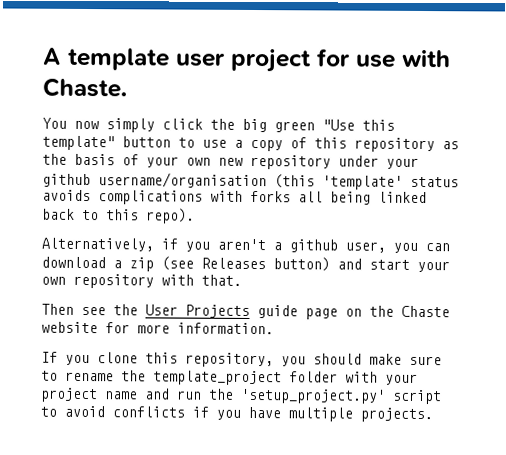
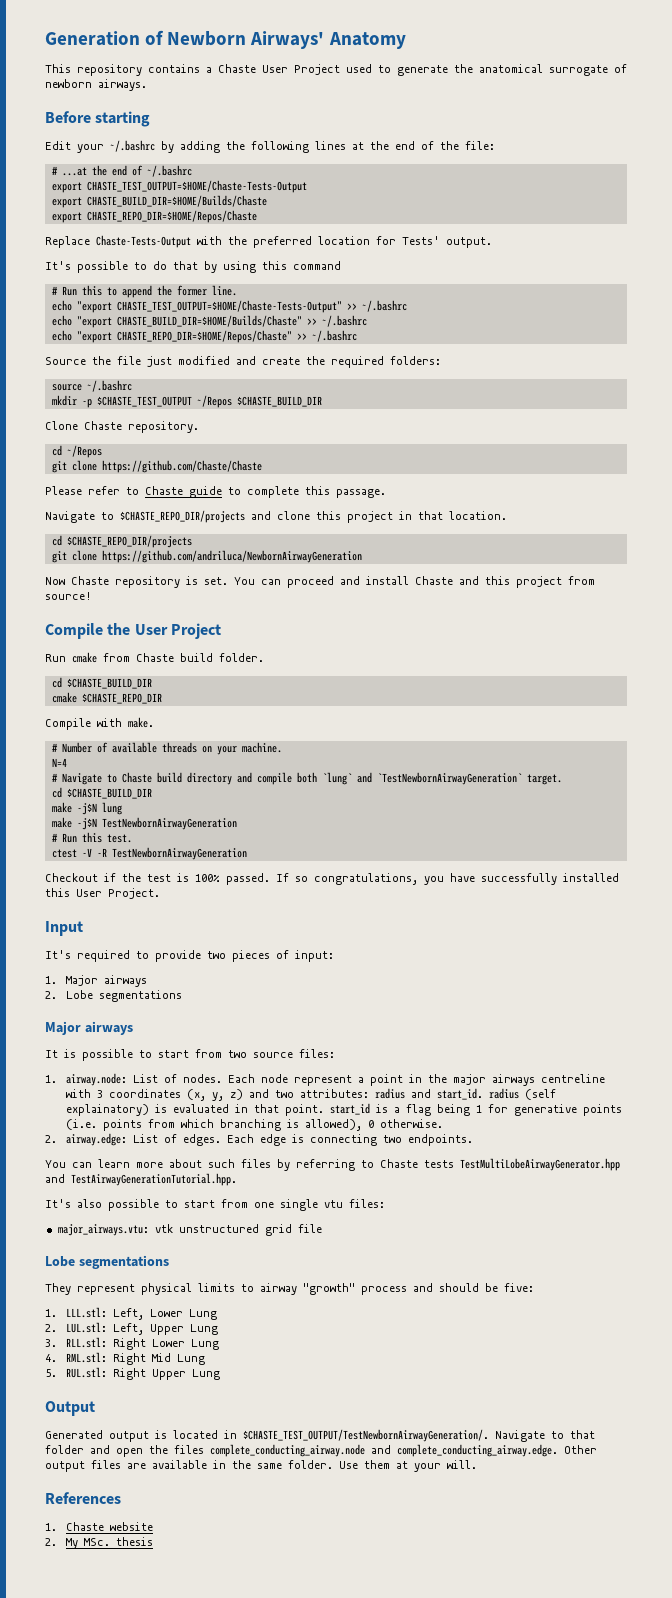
- A template user project for use with Chaste.
- You now simply click the big green "Use this template" button to use a copy of this repository as the basis of your own new repository under your github username/organisation (this 'template' status avoids complications with forks all being linked back to this repo).
- Alternatively, if you aren't a github user, you can download a zip (see Releases button) and start your own repository with that.
- Then see the User Projects guide page on the Chaste website for more information.
- If you clone this repository, you should make sure to rename the template_project folder with your project name and run the 'setup_project.py' script to avoid conflicts if you have multiple projects.
+ Generation of Newborn Airways' Anatomy
+ This repository contains a Chaste User Project used to generate the anatomical surrogate of newborn airways.
+ Before starting
+ Edit your ~/.bashrc by adding the following lines at the end of the file:
+ # ...at the end of ~/.bashrc
+ export CHASTE_TEST_OUTPUT=$HOME/Chaste-Tests-Output
+ export CHASTE_BUILD_DIR=$HOME/Builds/Chaste
+ export CHASTE_REPO_DIR=$HOME/Repos/Chaste
+ Replace Chaste-Tests-Output with the preferred location for Tests' output.
+ It's possible to do that by using this command
+ # Run this to append the former line.
+ echo "export CHASTE_TEST_OUTPUT=$HOME/Chaste-Tests-Output" >> ~/.bashrc
+ echo "export CHASTE_BUILD_DIR=$HOME/Builds/Chaste" >> ~/.bashrc
+ echo "export CHASTE_REPO_DIR=$HOME/Repos/Chaste" >> ~/.bashrc
+ Source the file just modified and create the required folders:
+ source ~/.bashrc
+ mkdir -p $CHASTE_TEST_OUTPUT ~/Repos $CHASTE_BUILD_DIR
+ Clone Chaste repository.
+ cd ~/Repos
+ git clone https://github.com/Chaste/Chaste
+ Please refer to Chaste guide to complete this passage.
+ Navigate to $CHASTE_REPO_DIR/projects and clone this project in that location.
+ cd $CHASTE_REPO_DIR/projects
+ git clone https://github.com/andriluca/NewbornAirwayGeneration
+ Now Chaste repository is set. You can proceed and install Chaste and this project from source!
+ Compile the User Project
+ Run cmake from Chaste build folder.
+ cd $CHASTE_BUILD_DIR
+ cmake $CHASTE_REPO_DIR
+ Compile with make.
+ # Number of available threads on your machine.
+ N=4
+ # Navigate to Chaste build directory and compile both `lung` and `TestNewbornAirwayGeneration` target.
+ cd $CHASTE_BUILD_DIR
+ make -j$N lung
+ make -j$N TestNewbornAirwayGeneration
+ # Run this test.
+ ctest -V -R TestNewbornAirwayGeneration
+ Checkout if the test is 100% passed. If so congratulations, you have successfully installed this User Project.
+ Input
+ It's required to provide two pieces of input:
+ 1. Major airways
+ 2. Lobe segmentations
+ Major airways
+ It is possible to start from two source files:
+ 1. airway.node: List of nodes. Each node represent a point in the major airways centreline with 3 coordinates (x, y, z) and two attributes: radius and start_id. radius (self explainatory) is evaluated in that point. start_id is a flag being 1 for generative points (i.e. points from which branching is allowed), 0 otherwise.
+ 2. airway.edge: List of edges. Each edge is connecting two endpoints.
+ You can learn more about such files by referring to Chaste tests TestMultiLobeAirwayGenerator.hpp and TestAirwayGenerationTutorial.hpp.
+ It's also possible to start from one single vtu files:
+ major_airways.vtu: vtk unstructured grid file
+ Lobe segmentations
+ They represent physical limits to airway "growth" process and should be five:
+ 1. LLL.stl: Left, Lower Lung
+ 2. LUL.stl: Left, Upper Lung
+ 3. RLL.stl: Right Lower Lung
+ 4. RML.stl: Right Mid Lung
+ 5. RUL.stl: Right Upper Lung
+ Output
+ Generated output is located in $CHASTE_TEST_OUTPUT/TestNewbornAirwayGeneration/. Navigate to that folder and open the files complete_conducting_airway.node and complete_conducting_airway.edge. Other output files are available in the same folder. Use them at your will.
+ References
+ 1. Chaste website
+ 2. My MSc. thesis

